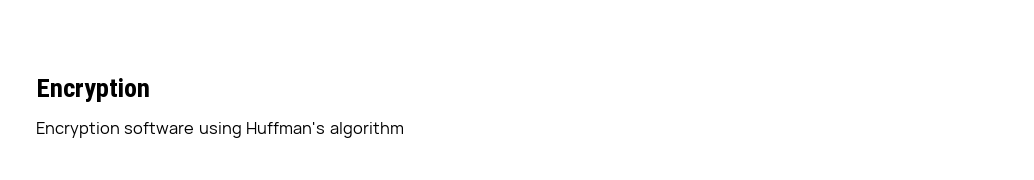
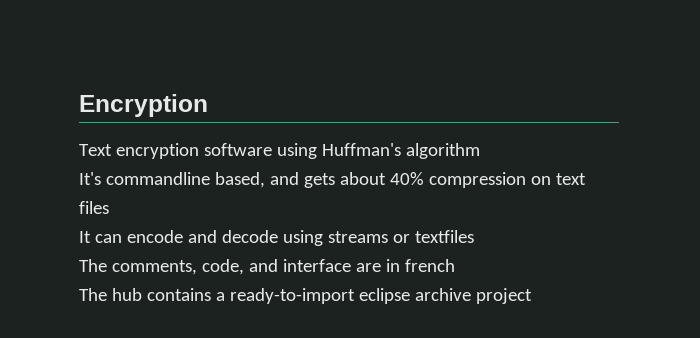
- Encryption software using Huffman's algorithm
+ Text encryption software using Huffman's algorithm
+ It's commandline based, and gets about 40% compression on text files
+ It can encode and decode using streams or textfiles
+ The comments, code, and interface are in french
+ The hub contains a ready-to-import eclipse archive project

